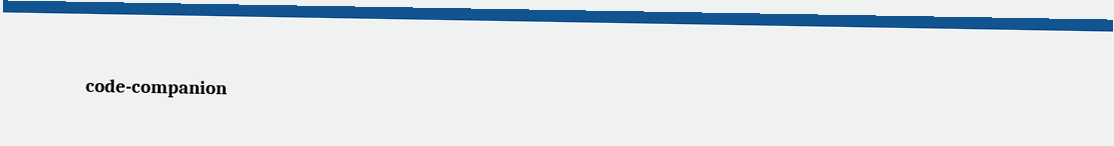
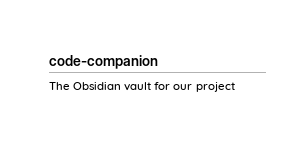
+ The Obsidian vault for our project

